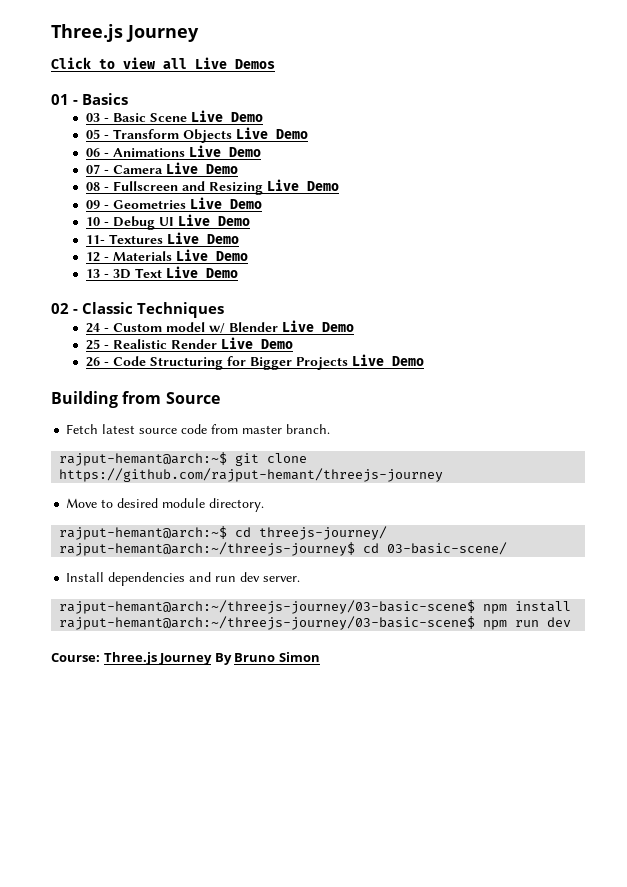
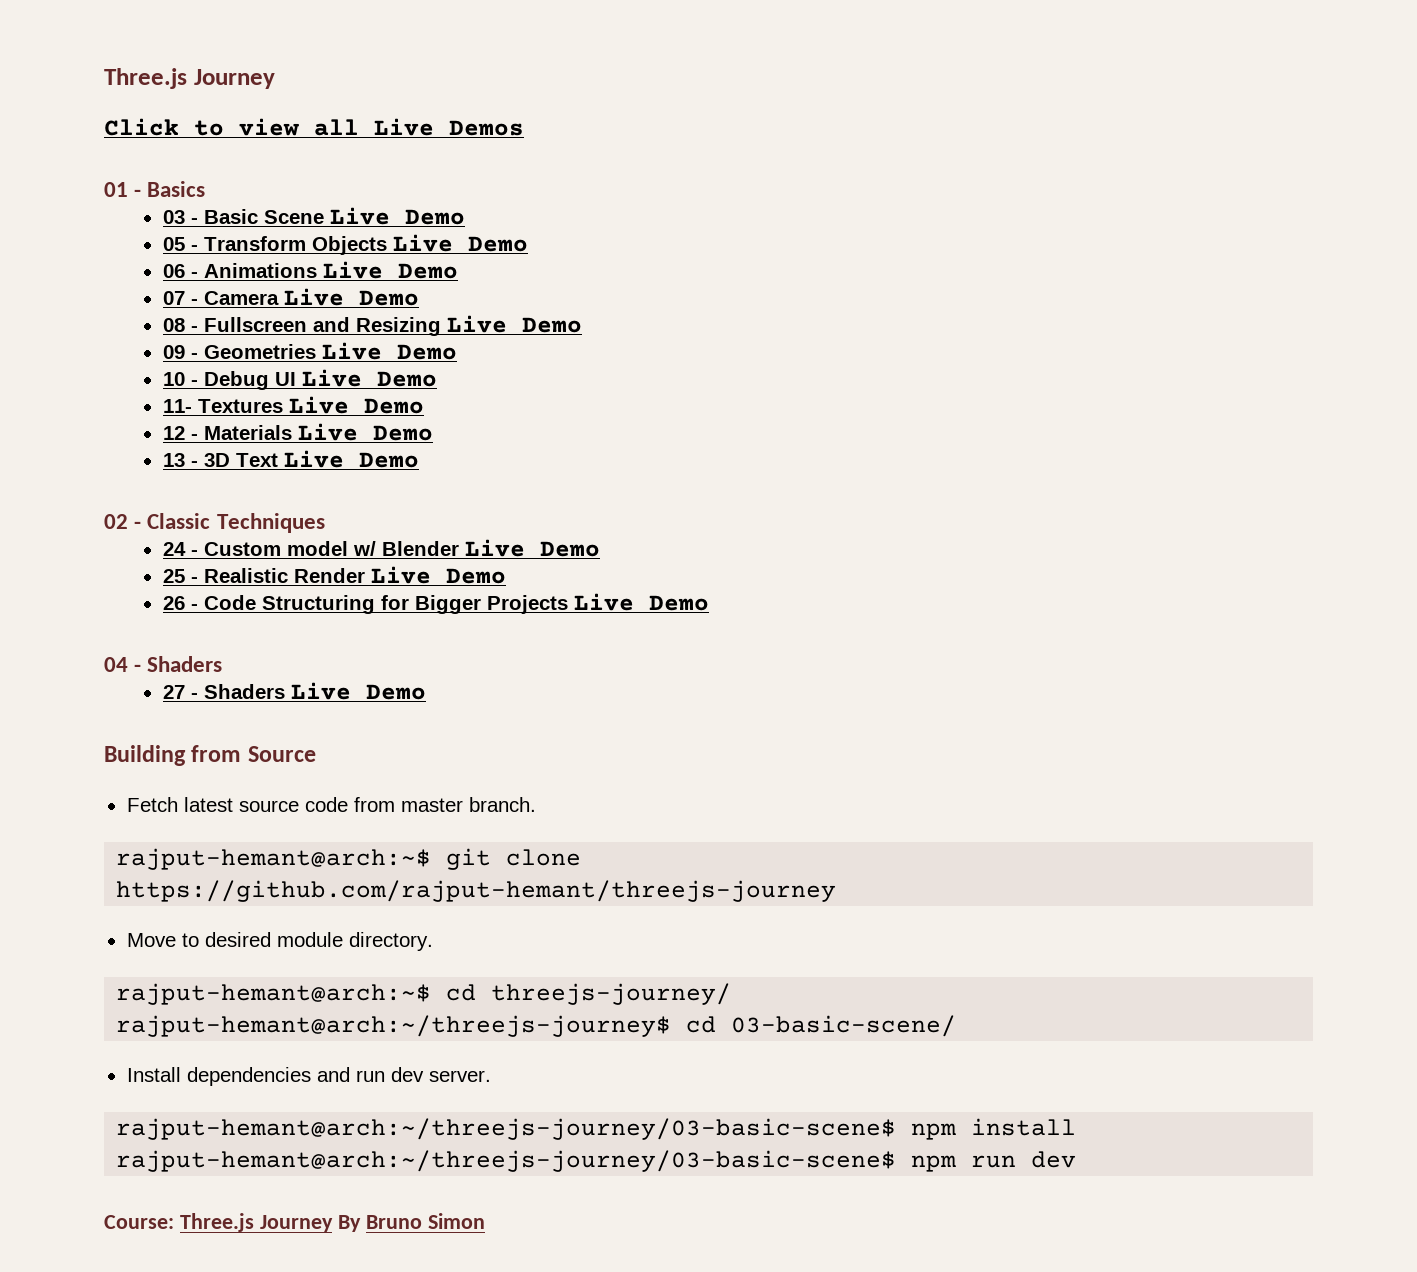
+ 04 - Shaders
+ 27 - Shaders Live Demo

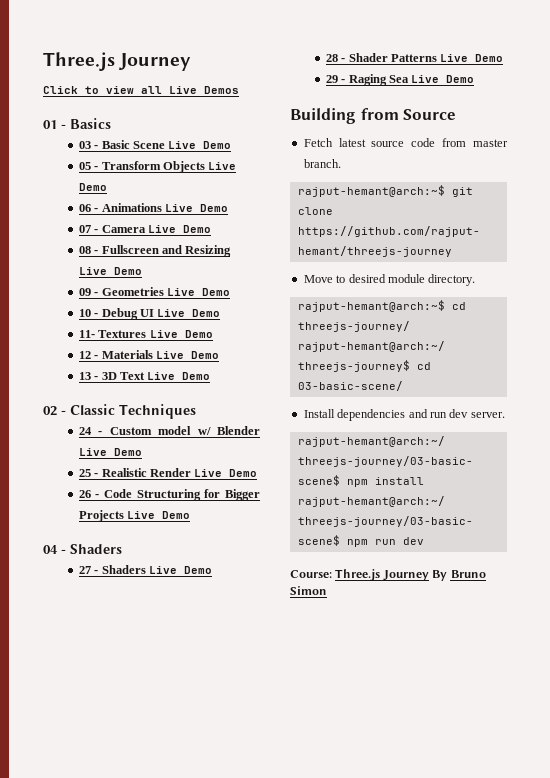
+ 28 - Shader Patterns Live Demo
+ 29 - Raging Sea Live Demo

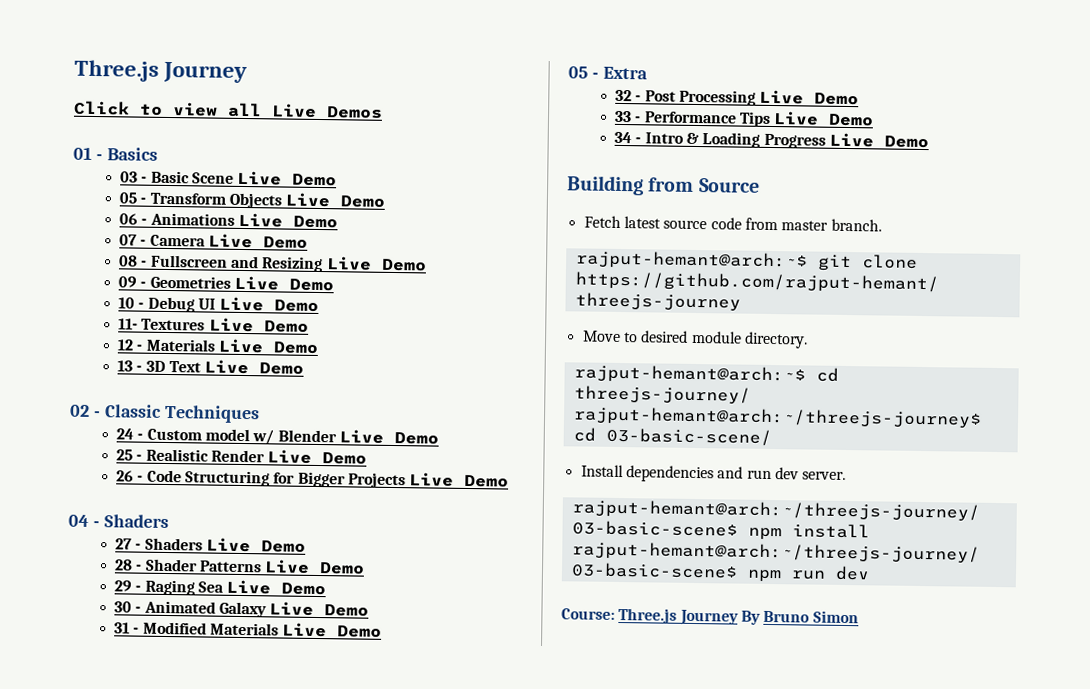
+ 30 - Animated Galaxy Live Demo
+ 31 - Modified Materials Live Demo
+ 05 - Extra
+ 32 - Post Processing Live Demo
+ 33 - Performance Tips Live Demo
+ 34 - Intro & Loading Progress Live Demo

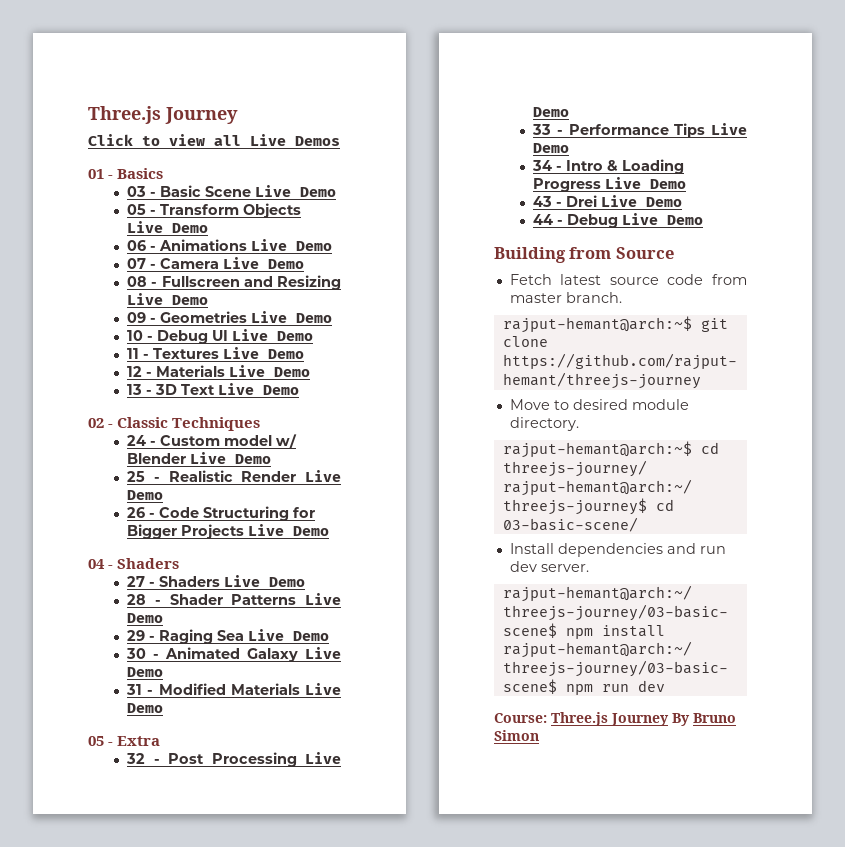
- 11- Textures Live Demo
+ 11 - Textures Live Demo
+ 43 - Drei Live Demo
+ 44 - Debug Live Demo

